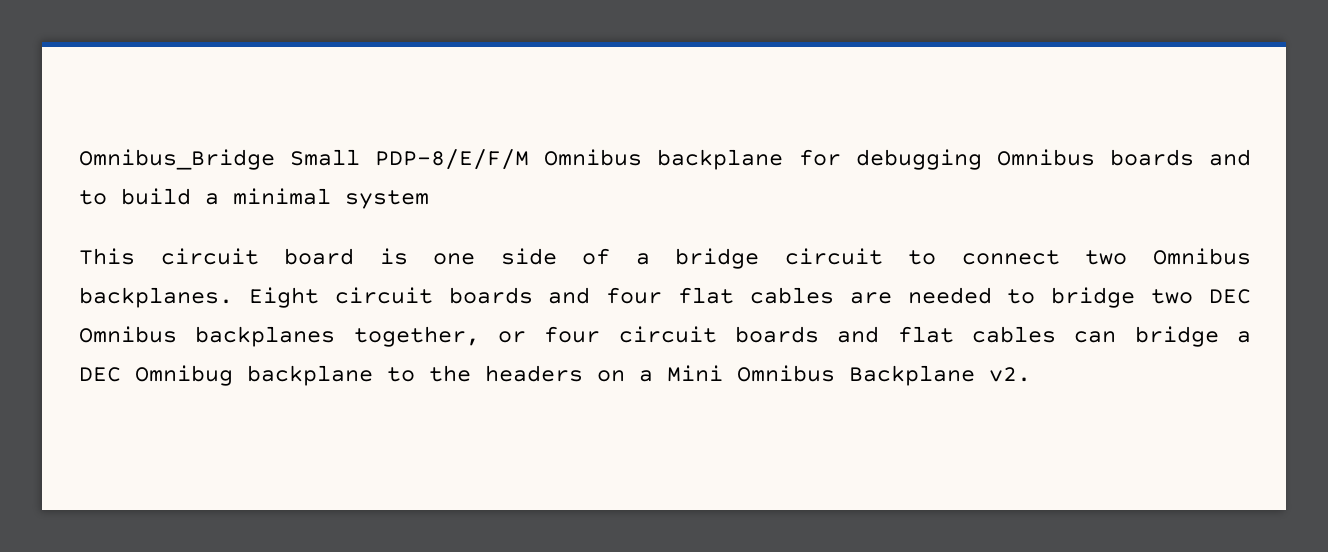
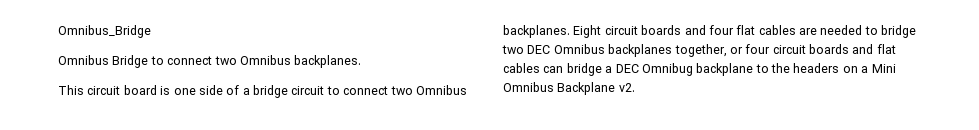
- Omnibus_Bridge Small PDP-8/E/F/M Omnibus backplane for debugging Omnibus boards and to build a minimal system
+ Omnibus_Bridge
+ Omnibus Bridge to connect two Omnibus backplanes.

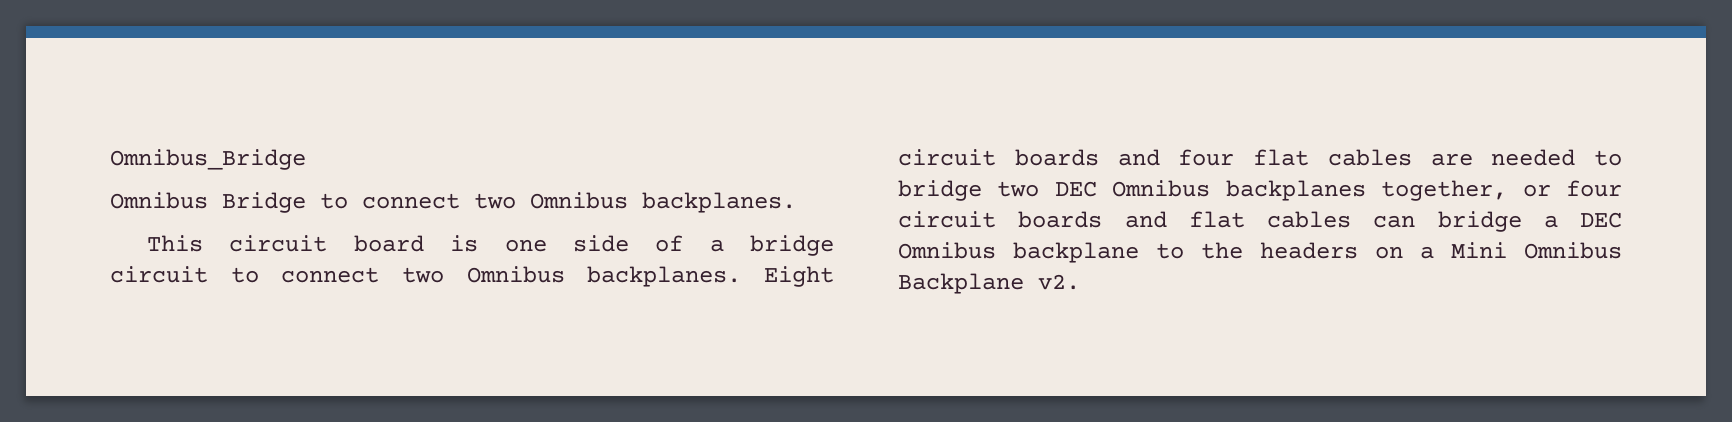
- Eight circuit boards and four flat cables are needed to bridge two DEC Omnibus backplanes together, or four circuit boards and flat cables can bridge a DEC Omnibug backplane to the headers on a Mini Omnibus Backplane v2.
+ Eight circuit boards and four flat cables are needed to bridge two DEC Omnibus backplanes together, or four circuit boards and flat cables can bridge a DEC Omnibus backplane to the headers on a Mini Omnibus Backplane v2.

